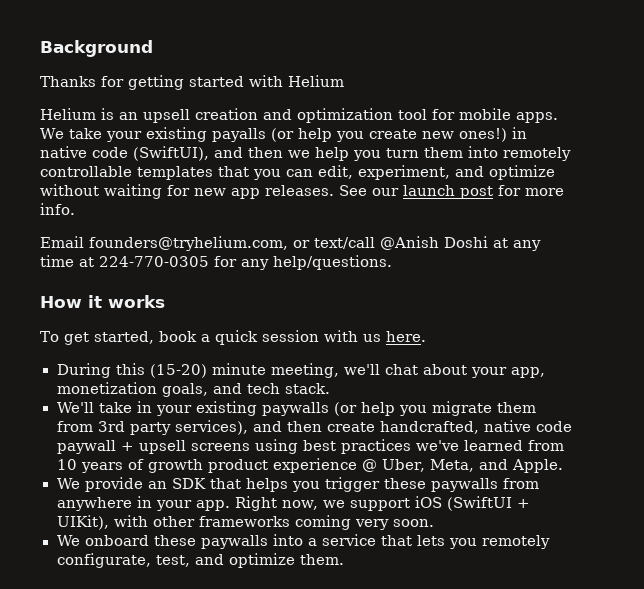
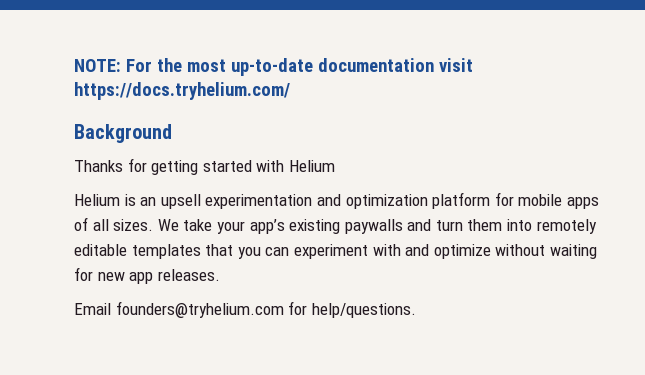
+ NOTE: For the most up-to-date documentation visit https://docs.tryhelium.com/
- Helium is an upsell creation and optimization tool for mobile apps. We take your existing payalls (or help you create new ones!) in native code (SwiftUI), and then we help you turn them into remotely controllable templates that you can edit, experiment, and optimize without waiting for new app releases. See our launch post for more info.
- Email founders@tryhelium.com, or text/call @Anish Doshi at any time at 224-770-0305 for any help/questions.
- How it works
- To get started, book a quick session with us here.
- During this (15-20) minute meeting, we'll chat about your app, monetization goals, and tech stack.
- We'll take in your existing paywalls (or help you migrate them from 3rd party services), and then create handcrafted, native code paywall + upsell screens using best practices we've learned from 10 years of growth product experience @ Uber, Meta, and Apple.
- We provide an SDK that helps you trigger these paywalls from anywhere in your app. Right now, we support iOS (SwiftUI + UIKit), with other frameworks coming very soon.
- We onboard these paywalls into a service that lets you remotely configurate, test, and optimize them.
+ Helium is an upsell experimentation and optimization platform for mobile apps of all sizes. We take your app’s existing paywalls and turn them into remotely editable templates that you can experiment with and optimize without waiting for new app releases.
+ Email founders@tryhelium.com for help/questions.

